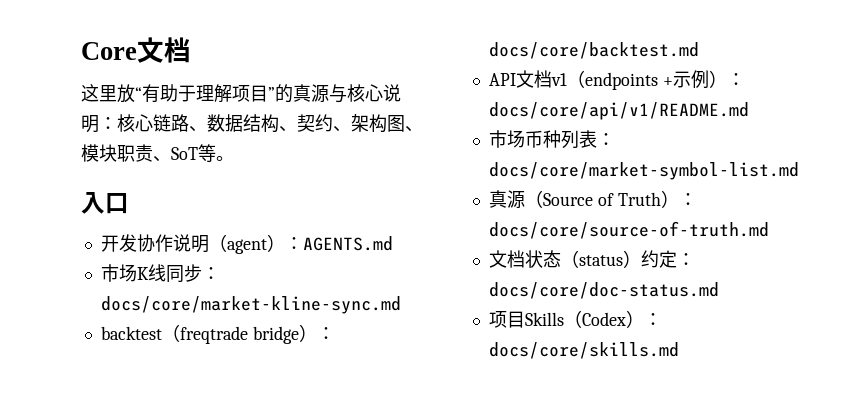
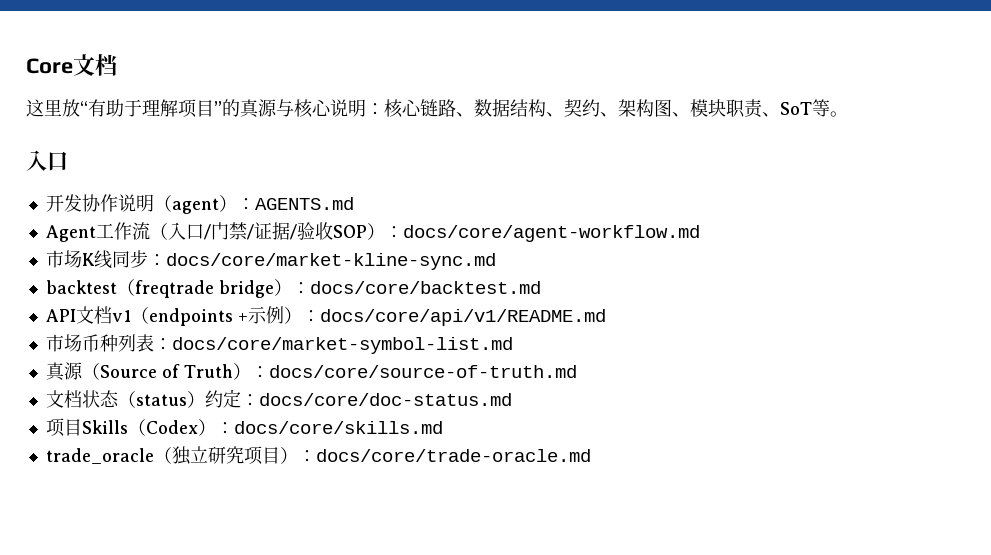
+ Agent工作流（入口/门禁/证据/验收SOP）：docs/core/agent-workflow.md
+ trade_oracle（独立研究项目）：docs/core/trade-oracle.md

